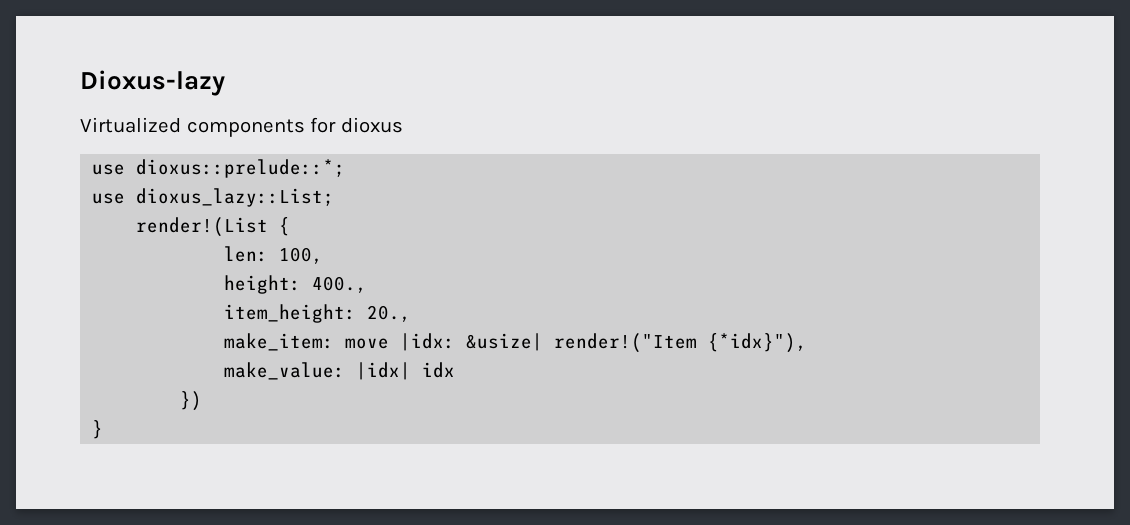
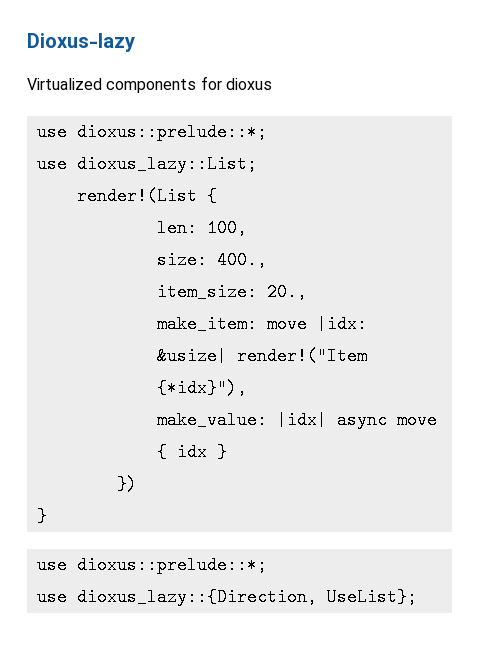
- height: 400.,
+ size: 400.,
- item_height: 20.,
+ item_size: 20.,
- make_value: |idx| idx
+ make_value: |idx| async move { idx }
  })
  }
+ use dioxus::prelude::*;
+ use dioxus_lazy::{Direction, UseList};

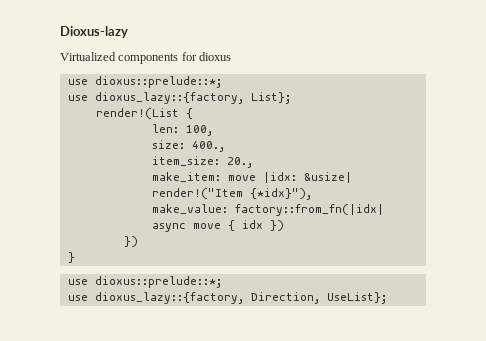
- use dioxus_lazy::List;
+ use dioxus_lazy::{factory, List};
- make_value: |idx| async move { idx }
+ make_value: factory::from_fn(|idx| async move { idx })
- use dioxus_lazy::{Direction, UseList};
+ use dioxus_lazy::{factory, Direction, UseList};

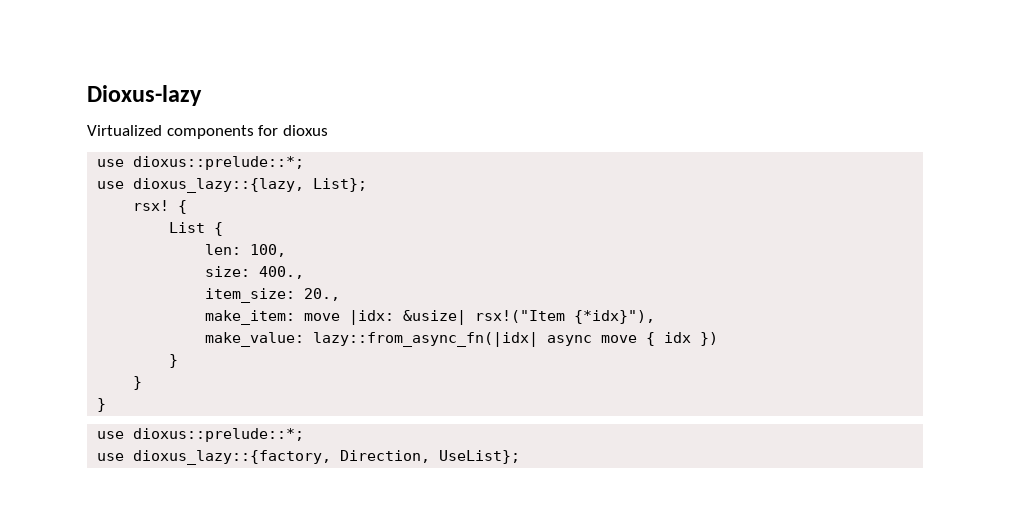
- use dioxus_lazy::{factory, List};
+ use dioxus_lazy::{lazy, List};
- render!(List {
+ rsx! {
+ List {
- make_item: move |idx: &usize| render!("Item {*idx}"),
+ make_item: move |idx: &usize| rsx!("Item {*idx}"),
- make_value: factory::from_fn(|idx| async move { idx })
- })
+ make_value: lazy::from_async_fn(|idx| async move { idx })
+ }
+ }

